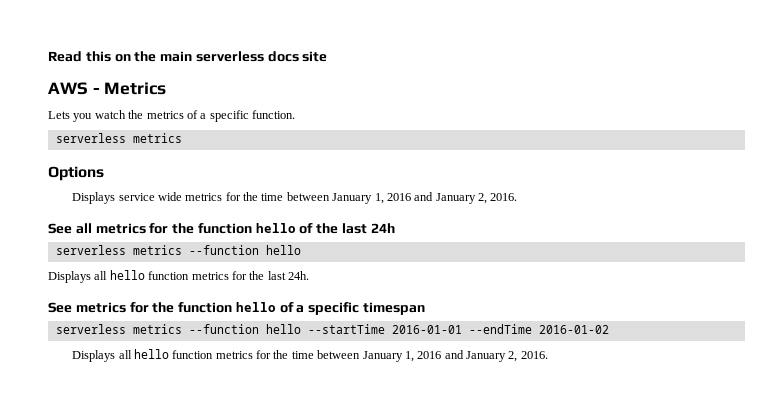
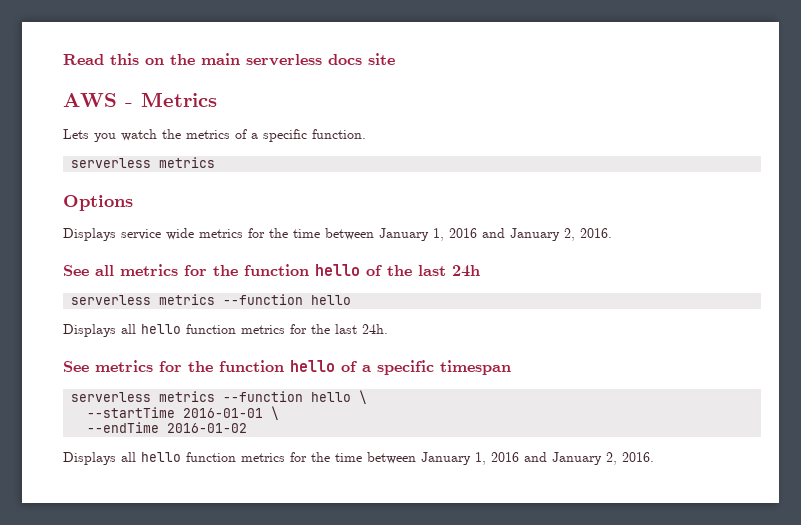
- serverless metrics --function hello --startTime 2016-01-01 --endTime 2016-01-02
+ serverless metrics --function hello \
+ --startTime 2016-01-01 \
+ --endTime 2016-01-02

